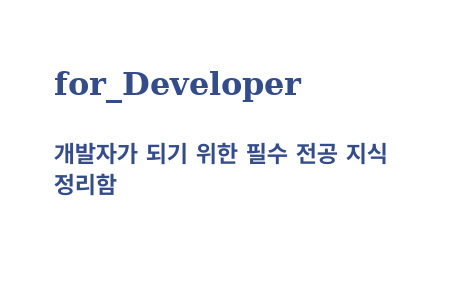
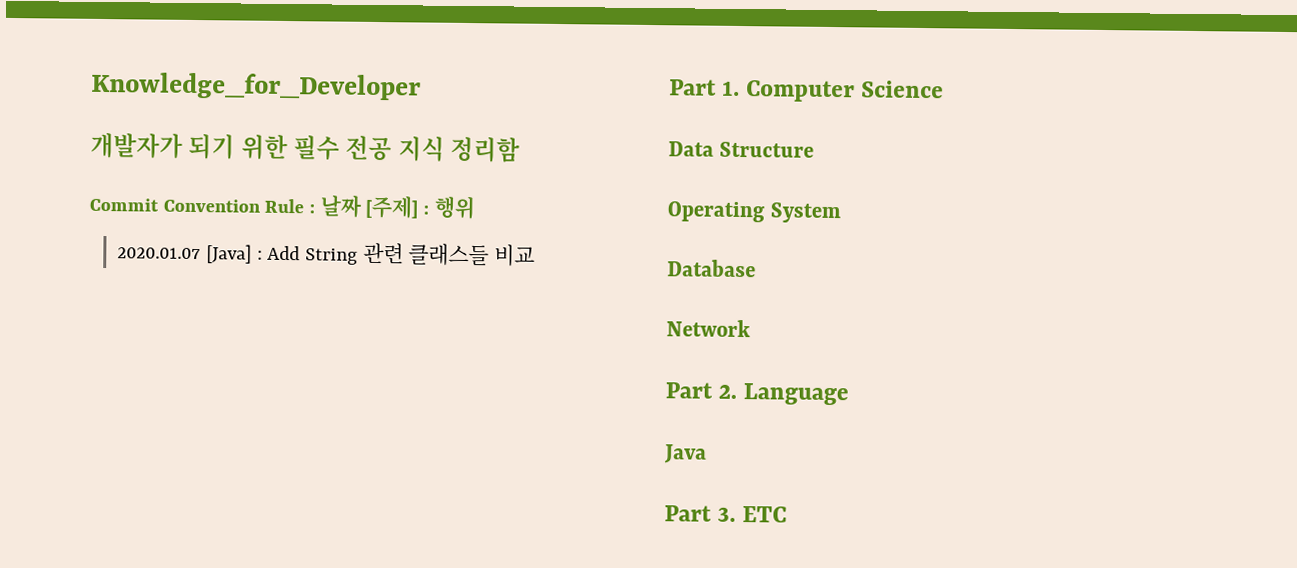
- for_Developer
+ Knowledge_for_Developer
+ Commit Convention Rule : 날짜 [주제] : 행위
+ 2020.01.07 [Java] : Add String 관련 클래스들 비교
+ Part 1. Computer Science
+ Data Structure
+ Operating System
+ Database
+ Network
+ Part 2. Language
+ Java
+ Part 3. ETC

